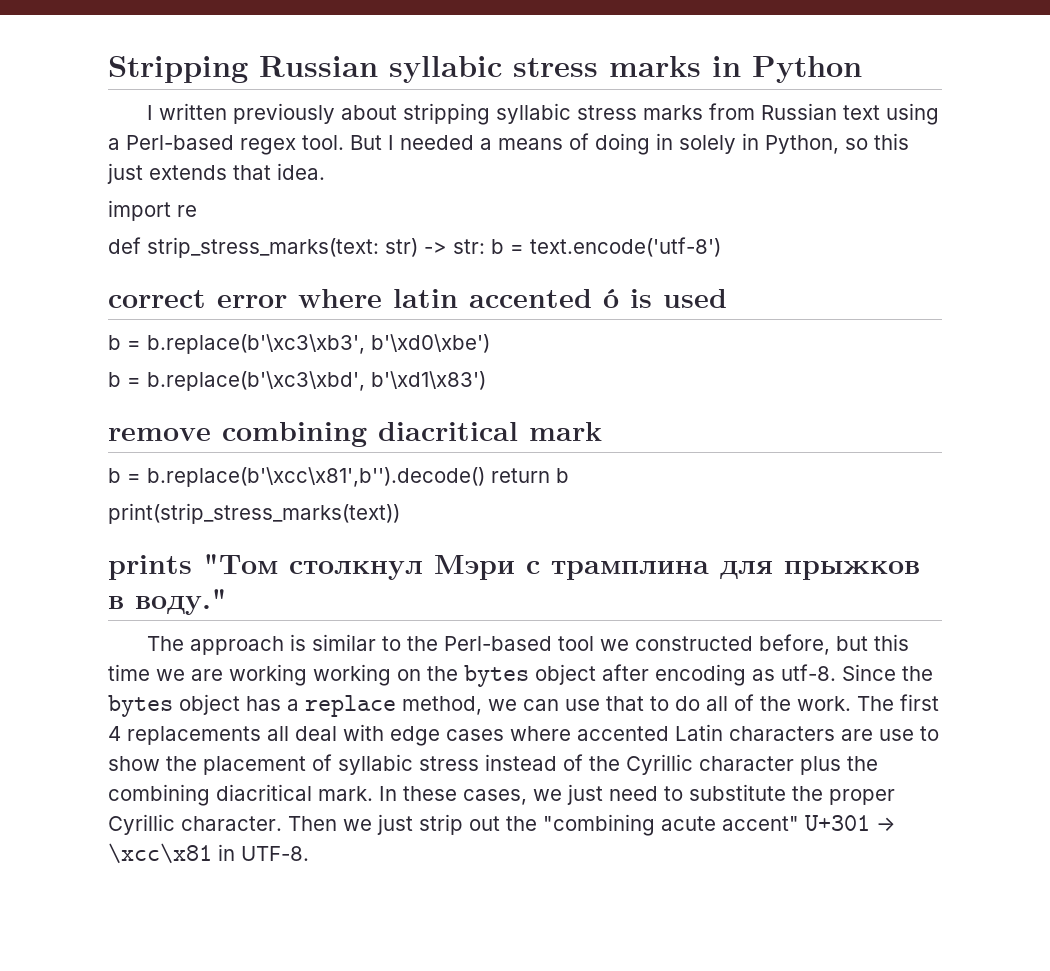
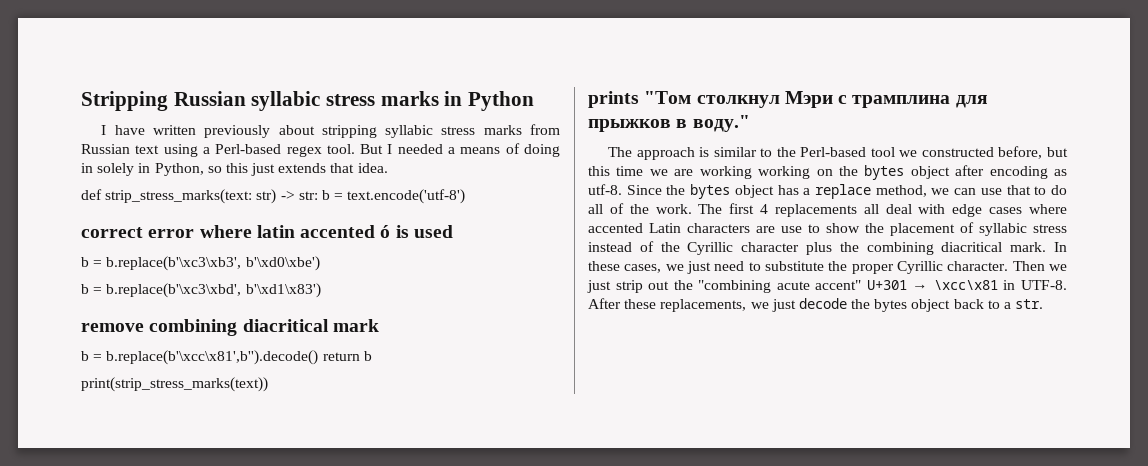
- I written previously about stripping syllabic stress marks from Russian text using a Perl-based regex tool.
+ I have written previously about stripping syllabic stress marks from Russian text using a Perl-based regex tool.
- import re
+ After these replacements, we just decode the bytes object back to a str.

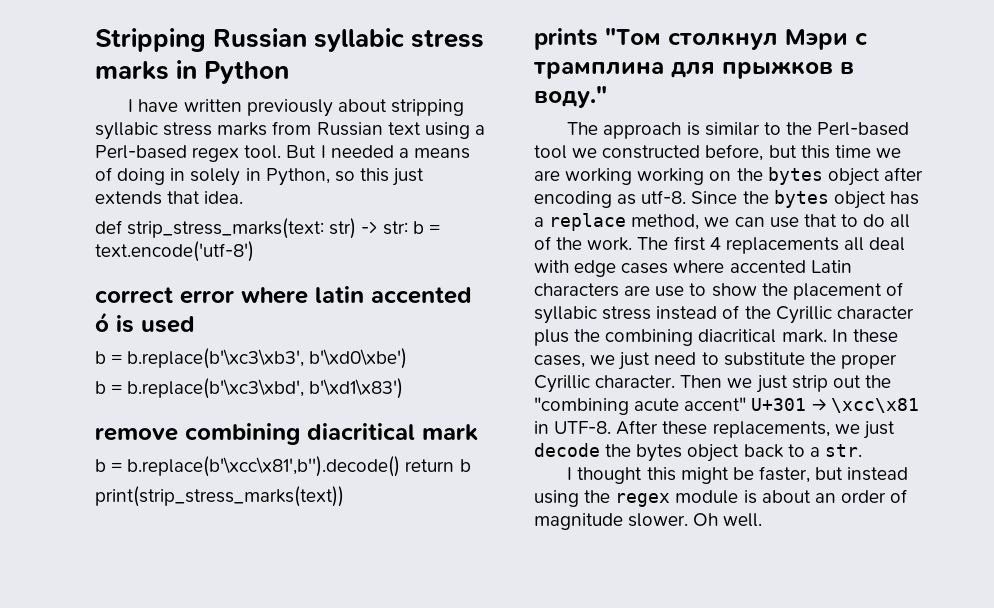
+ I thought this might be faster, but instead using the regex module is about an order of magnitude slower. Oh well.

